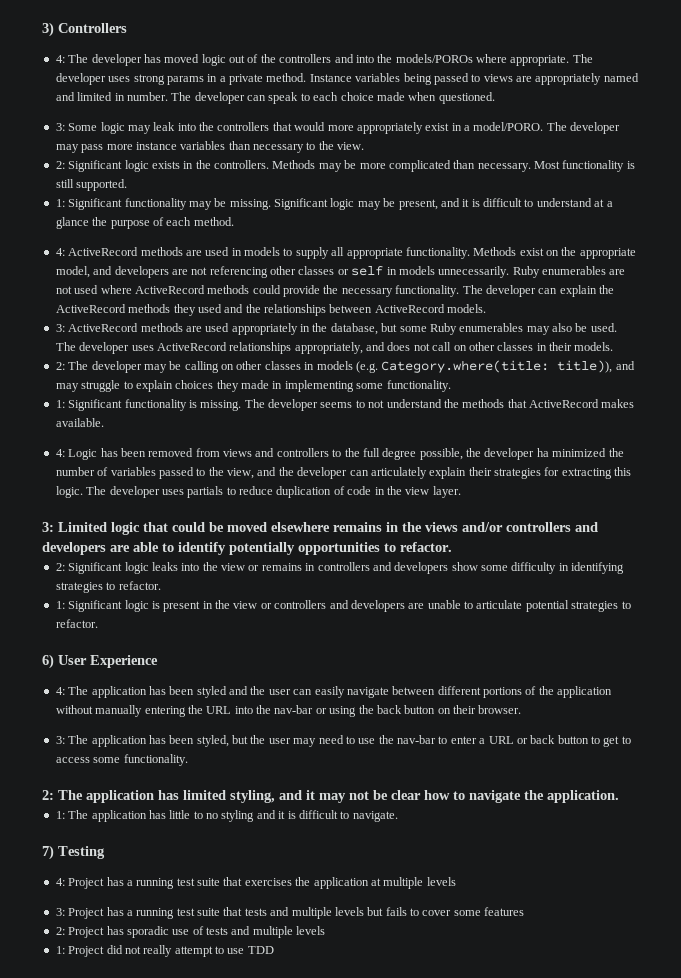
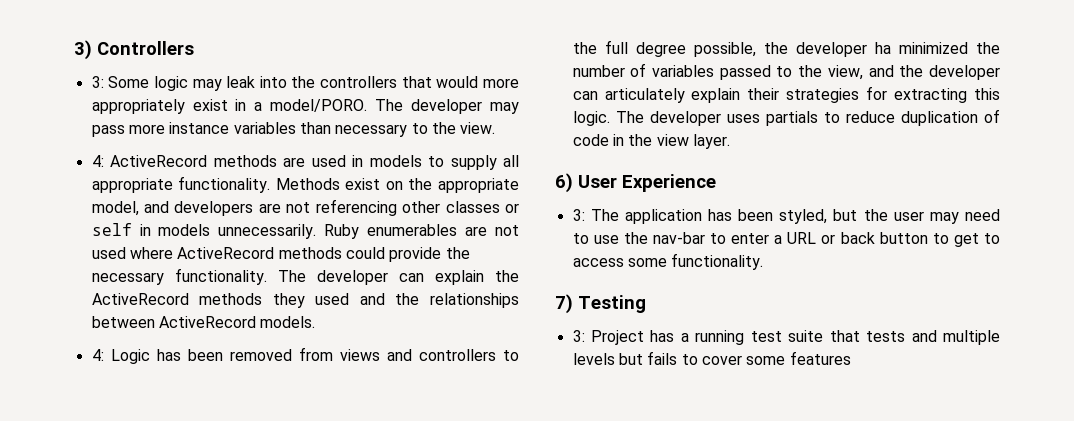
- 4: The developer has moved logic out of the controllers and into the models/POROs where appropriate. The developer uses strong params in a private method. Instance variables being passed to views are appropriately named and limited in number. The developer can speak to each choice made when questioned.
- 2: Significant logic exists in the controllers. Methods may be more complicated than necessary. Most functionality is still supported.
- 1: Significant functionality may be missing. Significant logic may be present, and it is difficult to understand at a glance the purpose of each method.
- 3: ActiveRecord methods are used appropriately in the database, but some Ruby enumerables may also be used. The developer uses ActiveRecord relationships appropriately, and does not call on other classes in their models.
- 2: The developer may be calling on other classes in models (e.g. Category.where(title: title)), and may struggle to explain choices they made in implementing some functionality.
- 1: Significant functionality is missing. The developer seems to not understand the methods that ActiveRecord makes available.
- 3: Limited logic that could be moved elsewhere remains in the views and/or controllers and developers are able to identify potentially opportunities to refactor.
- 2: Significant logic leaks into the view or remains in controllers and developers show some difficulty in identifying strategies to refactor.
- 1: Significant logic is present in the view or controllers and developers are unable to articulate potential strategies to refactor.
  6) User Experience
- 4: The application has been styled and the user can easily navigate between different portions of the application without manually entering the URL into the nav-bar or using the back button on their browser.
- 2: The application has limited styling, and it may not be clear how to navigate the application.
- 1: The application has little to no styling and it is difficult to navigate.
  7) Testing
- 4: Project has a running test suite that exercises the application at multiple levels
- 2: Project has sporadic use of tests and multiple levels
- 1: Project did not really attempt to use TDD

